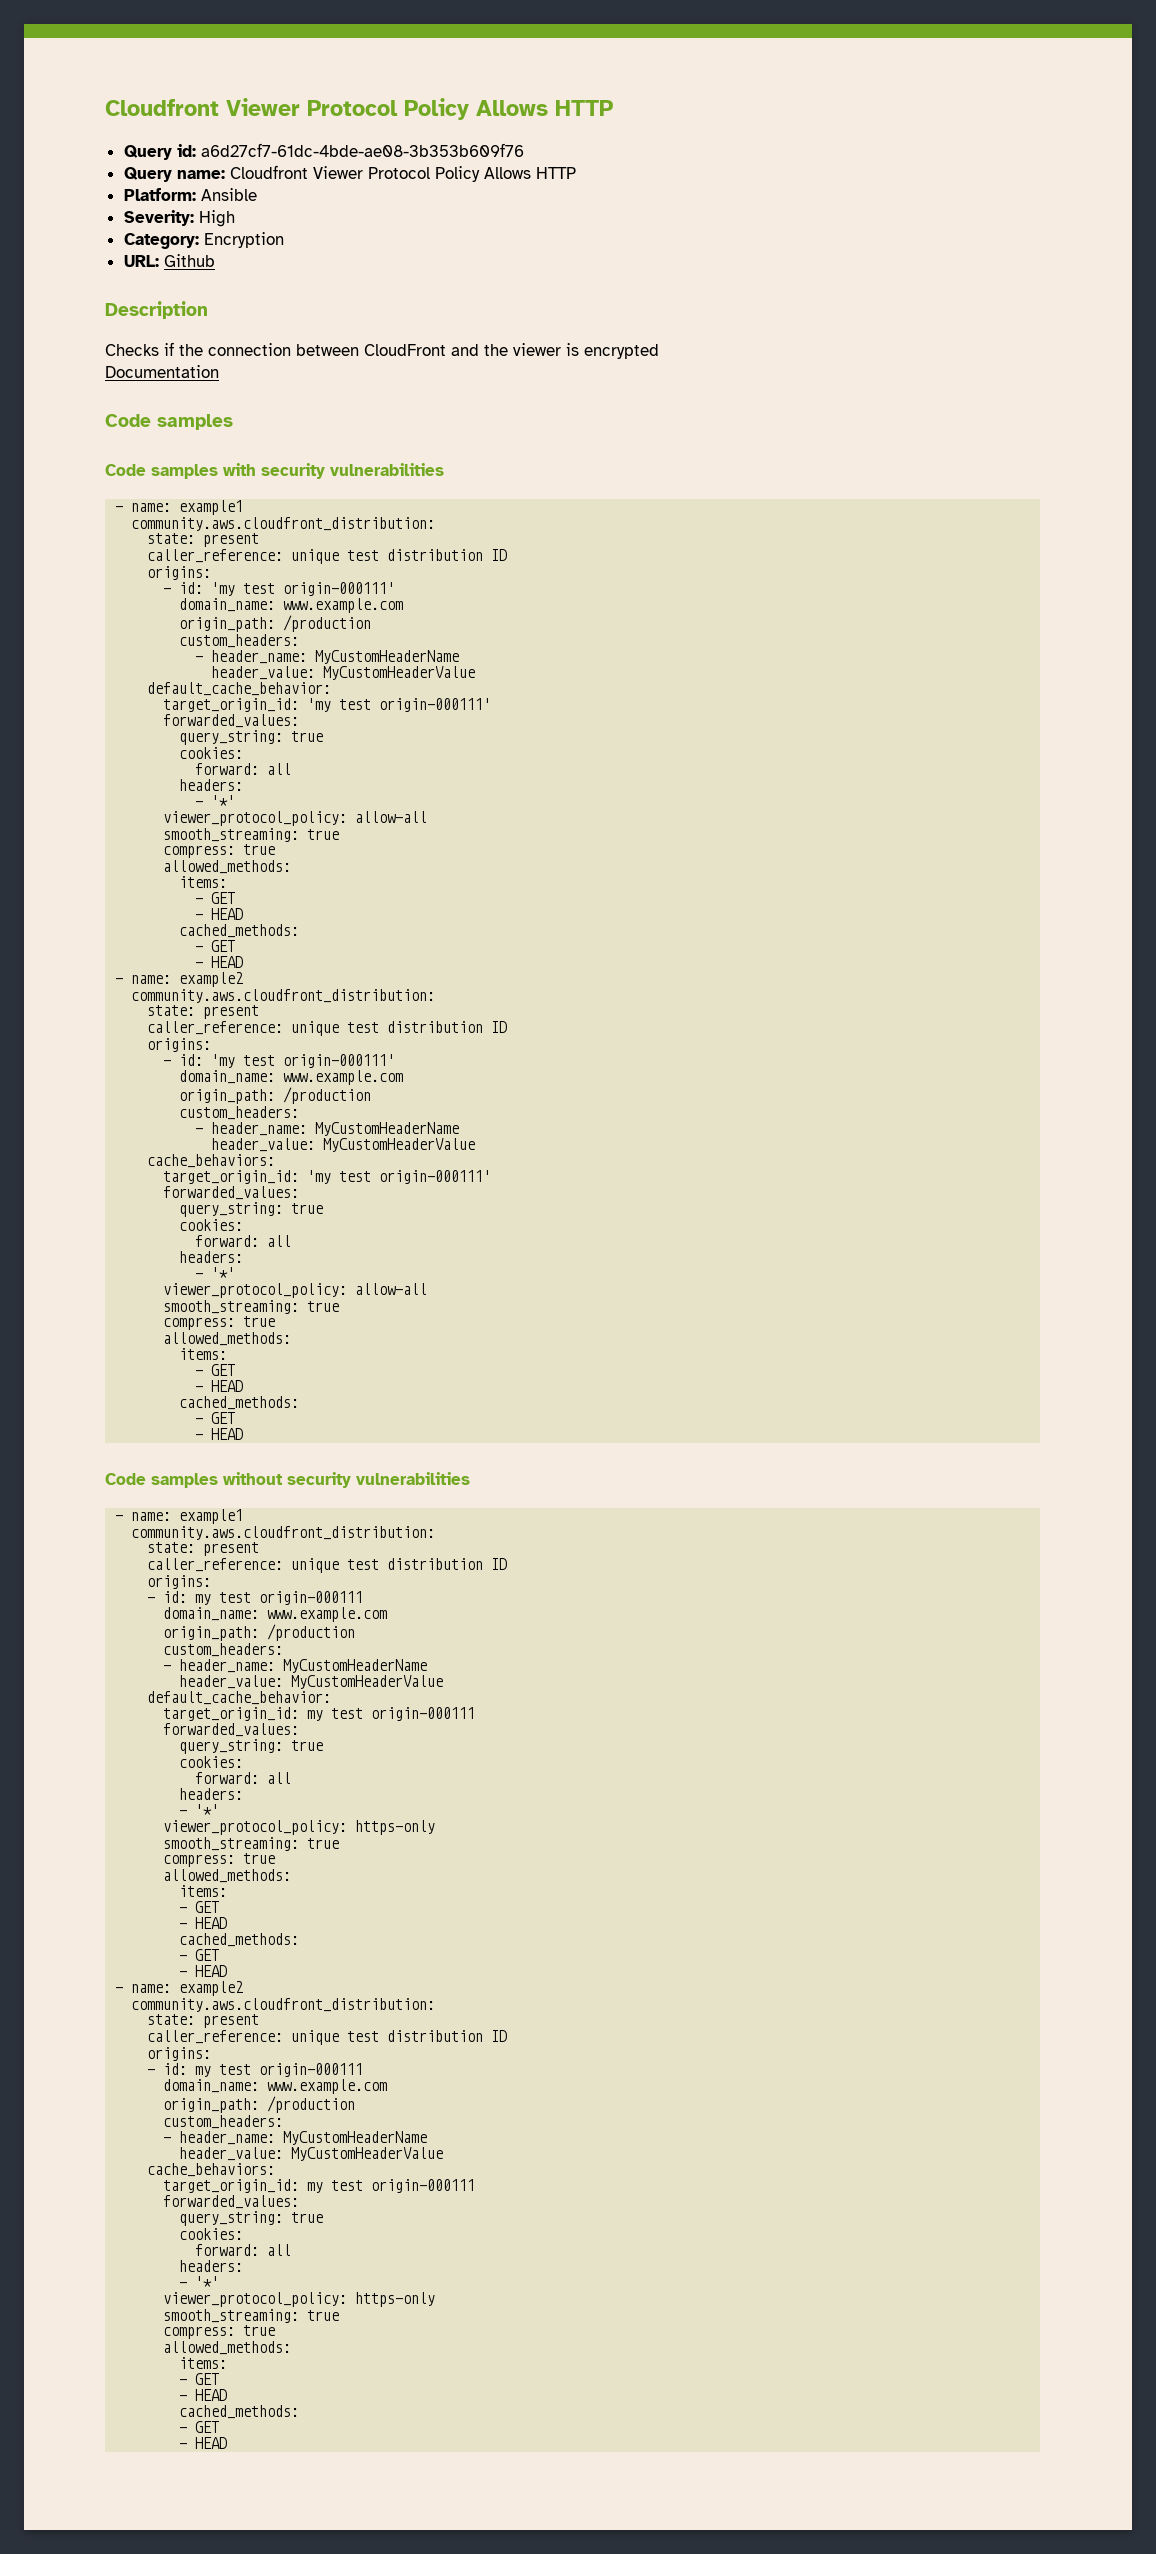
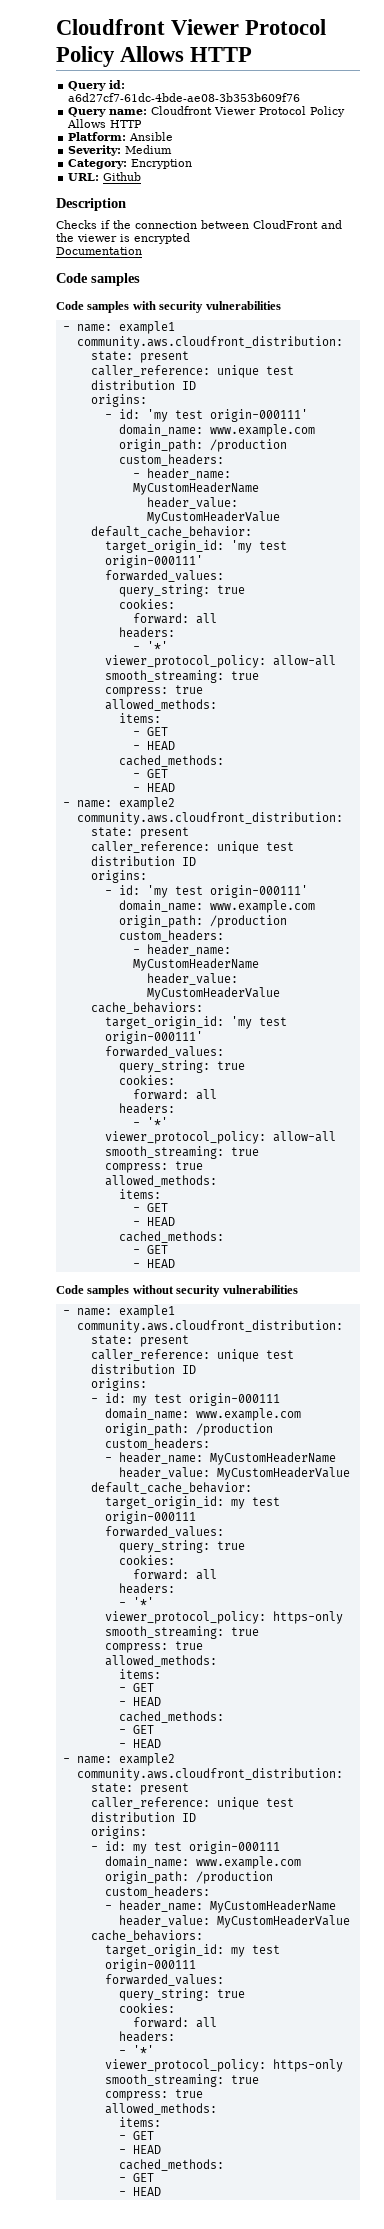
- Severity: High
+ Severity: Medium

